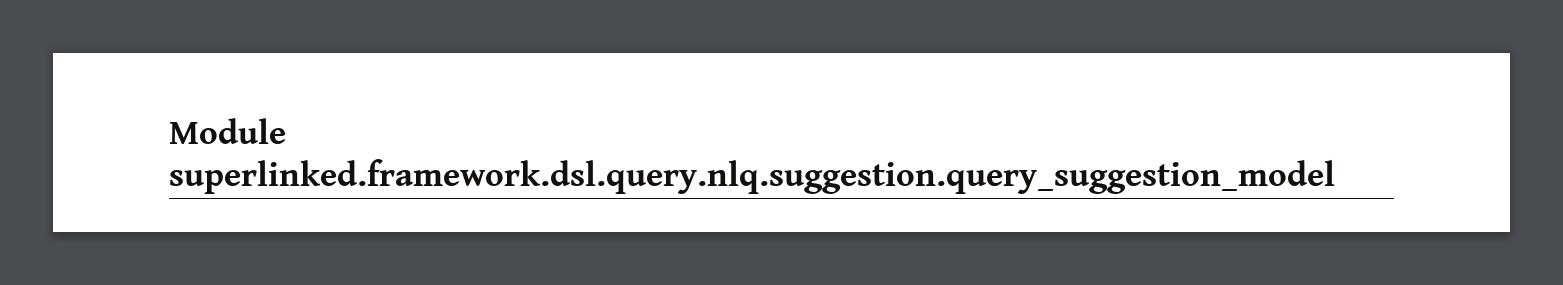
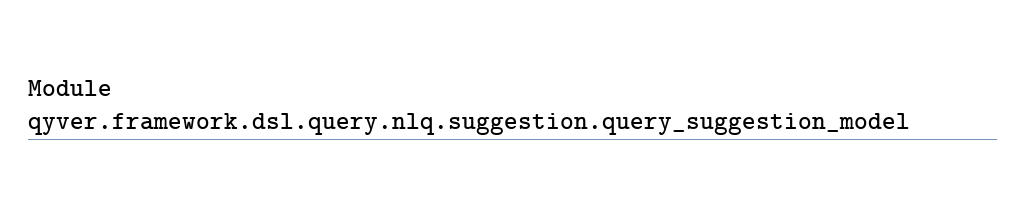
- Module superlinked.framework.dsl.query.nlq.suggestion.query_suggestion_model
+ Module qyver.framework.dsl.query.nlq.suggestion.query_suggestion_model

